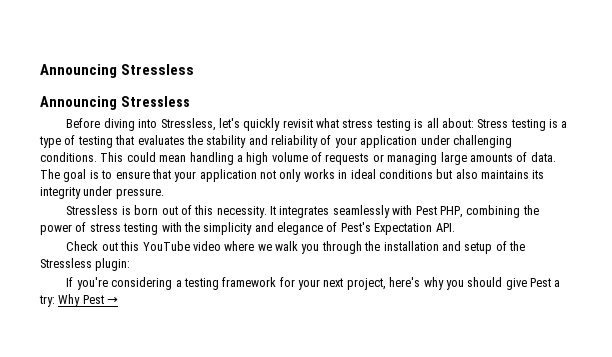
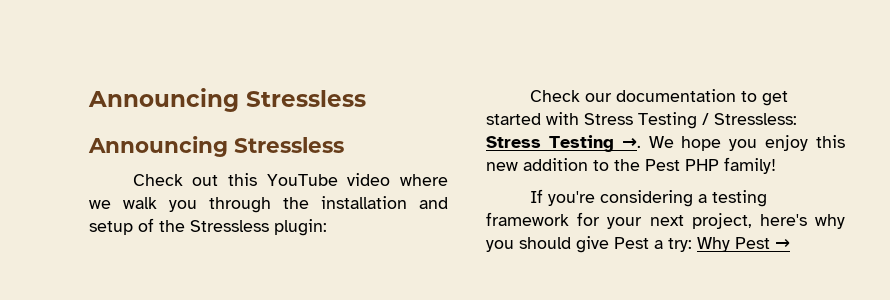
- Before diving into Stressless, let's quickly revisit what stress testing is all about: Stress testing is a type of testing that evaluates the stability and reliability of your application under challenging conditions. This could mean handling a high volume of requests or managing large amounts of data. The goal is to ensure that your application not only works in ideal conditions but also maintains its integrity under pressure.
- Stressless is born out of this necessity. It integrates seamlessly with Pest PHP, combining the power of stress testing with the simplicity and elegance of Pest's Expectation API.
+ Check our documentation to get started with Stress Testing / Stressless: Stress Testing →. We hope you enjoy this new addition to the Pest PHP family!

